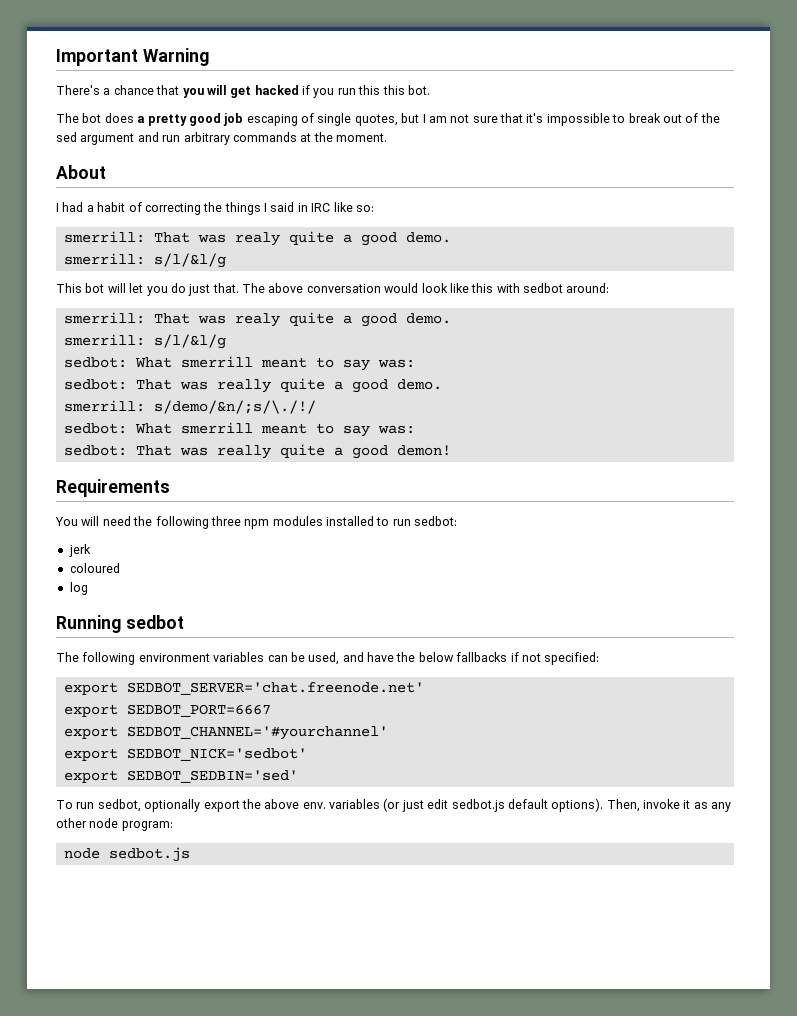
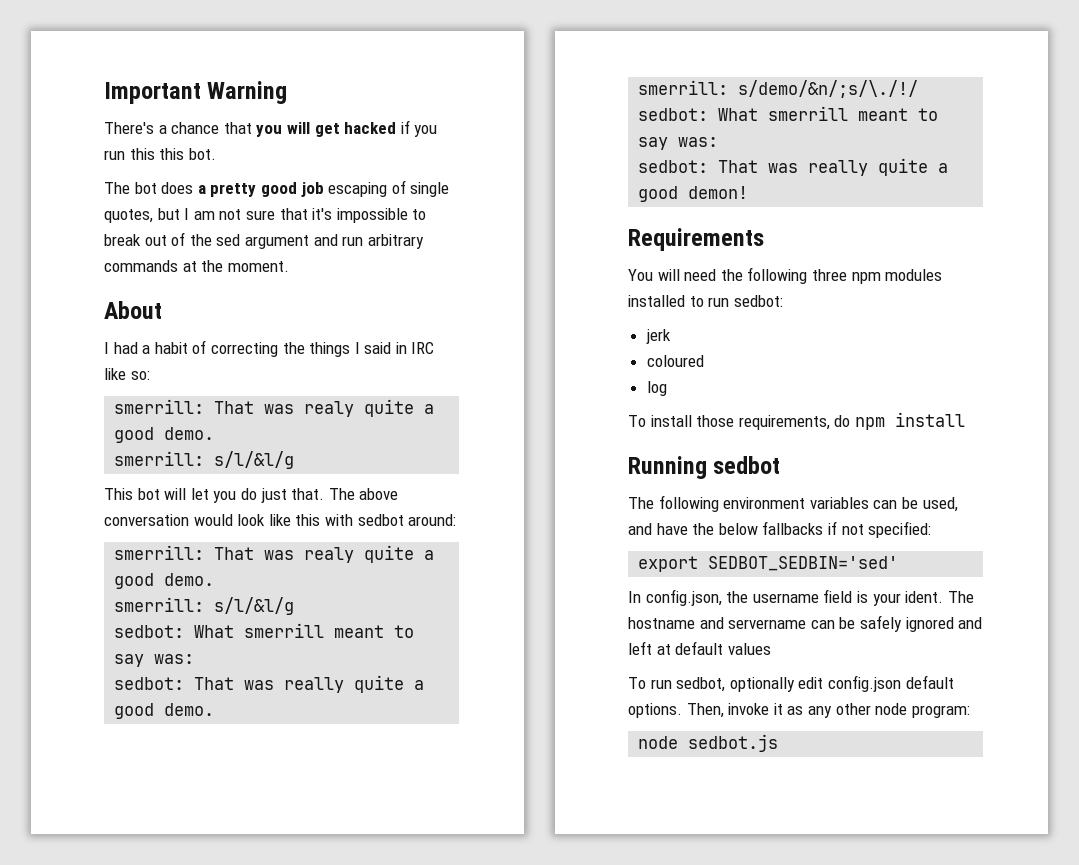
+ To install those requirements, do npm install
- export SEDBOT_SERVER='chat.freenode.net'
- export SEDBOT_PORT=6667
- export SEDBOT_CHANNEL='#yourchannel'
- export SEDBOT_NICK='sedbot'
  export SEDBOT_SEDBIN='sed'
- To run sedbot, optionally export the above env. variables (or just edit sedbot.js default options).
+ In config.json, the username field is your ident. The hostname and servername can be safely ignored and left at default values
+ To run sedbot, optionally edit config.json default options.

